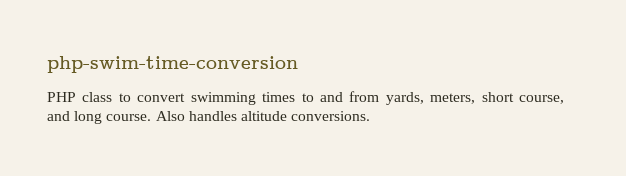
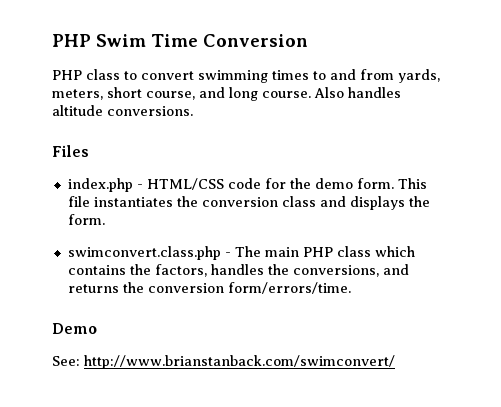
- php-swim-time-conversion
+ PHP Swim Time Conversion
+ Files
+ index.php - HTML/CSS code for the demo form. This file instantiates the conversion class and displays the form.
+ swimconvert.class.php - The main PHP class which contains the factors, handles the conversions, and returns the conversion form/errors/time.
+ Demo
+ See: http://www.brianstanback.com/swimconvert/

